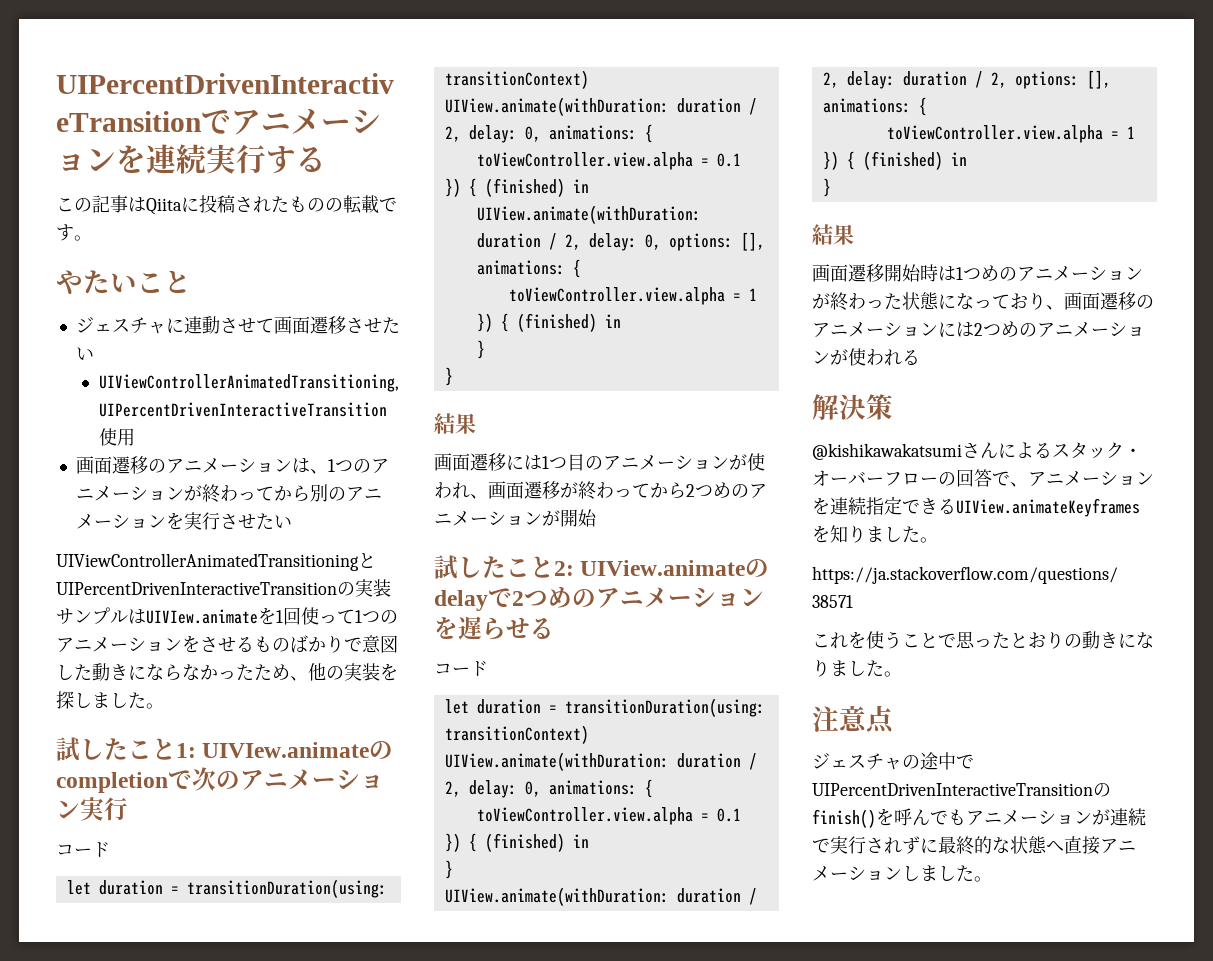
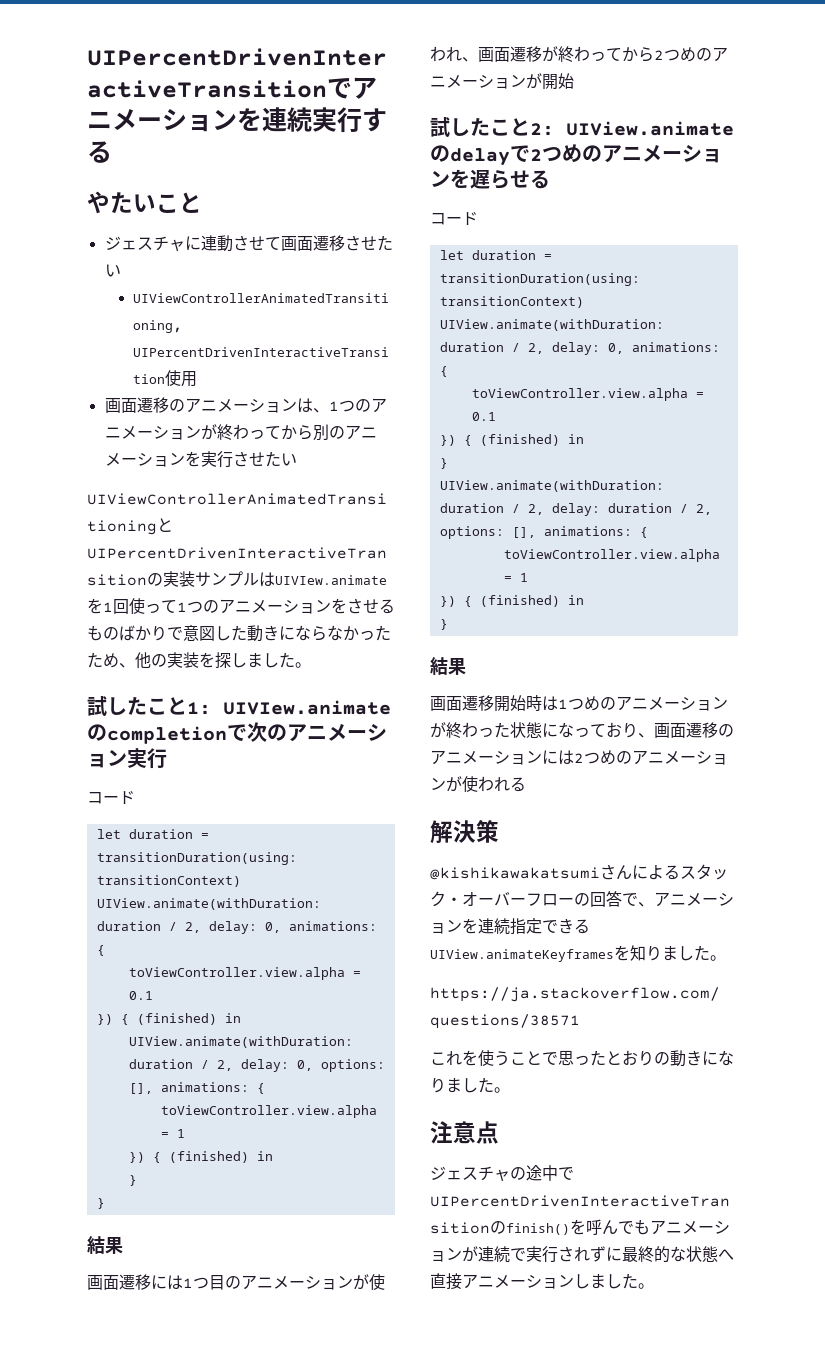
- この記事はQiitaに投稿されたものの転載です。

